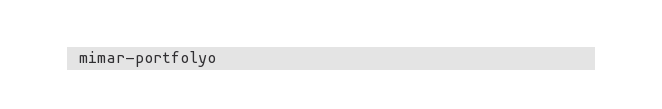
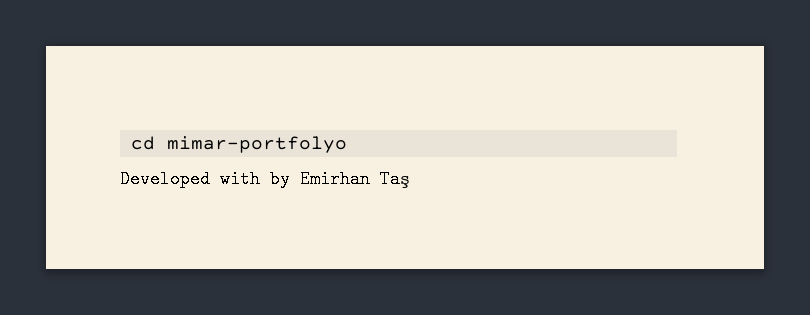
- mimar-portfolyo
+ cd mimar-portfolyo
+ Developed with by Emirhan Taş

